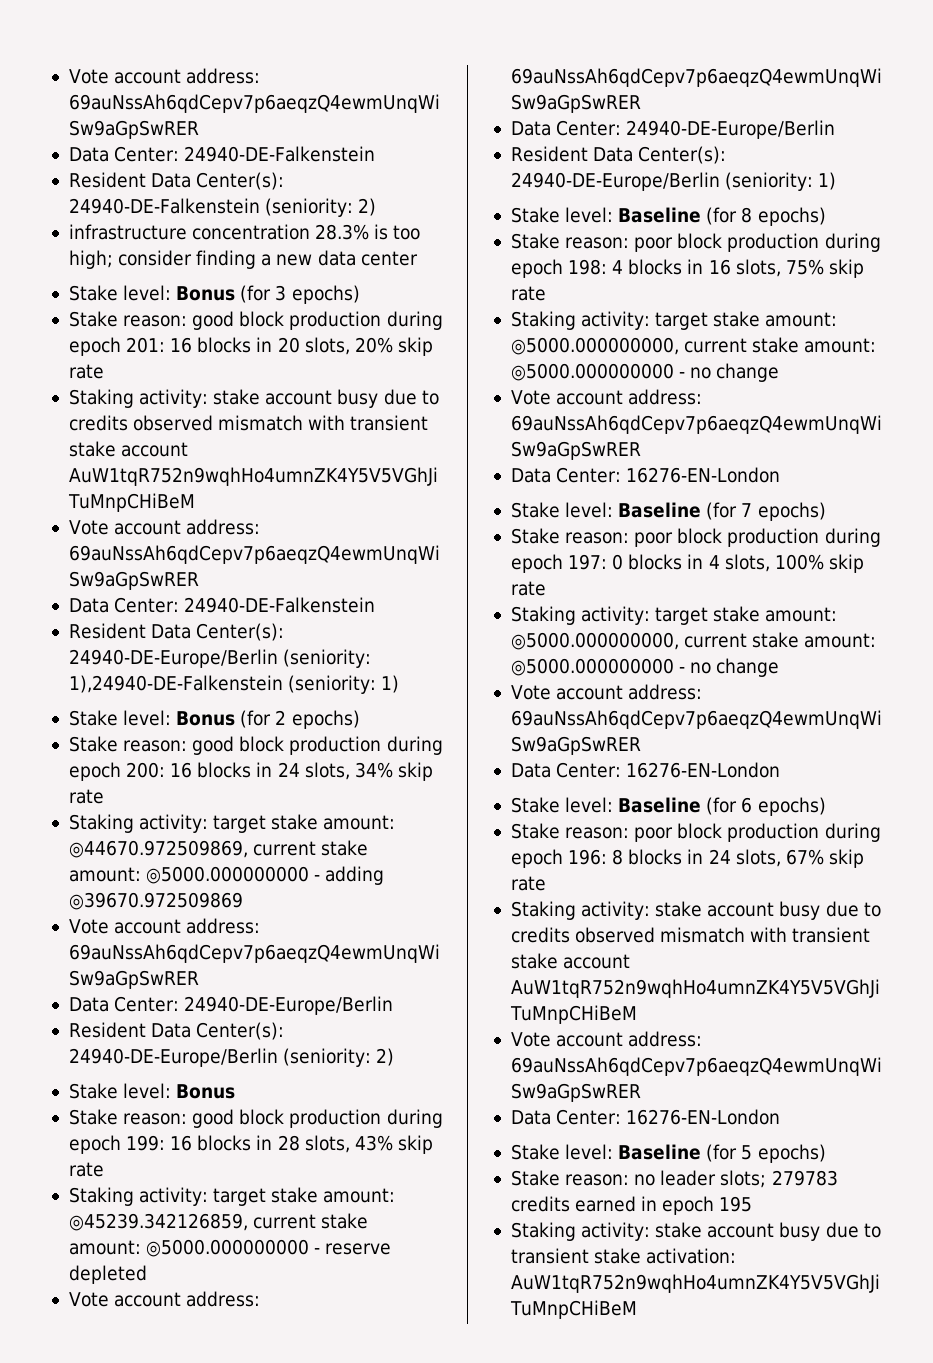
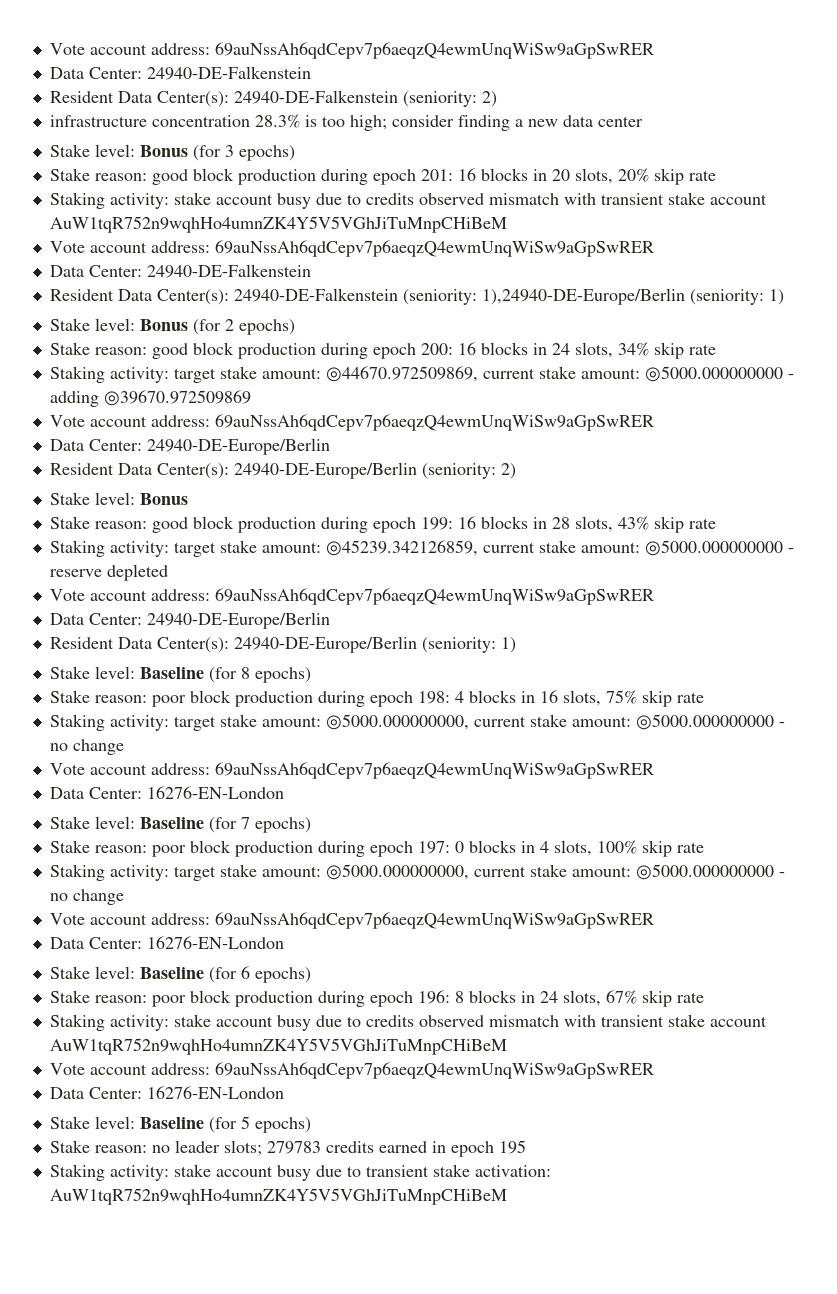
- Resident Data Center(s): 24940-DE-Europe/Berlin (seniority: 1),24940-DE-Falkenstein (seniority: 1)
+ Resident Data Center(s): 24940-DE-Falkenstein (seniority: 1),24940-DE-Europe/Berlin (seniority: 1)

